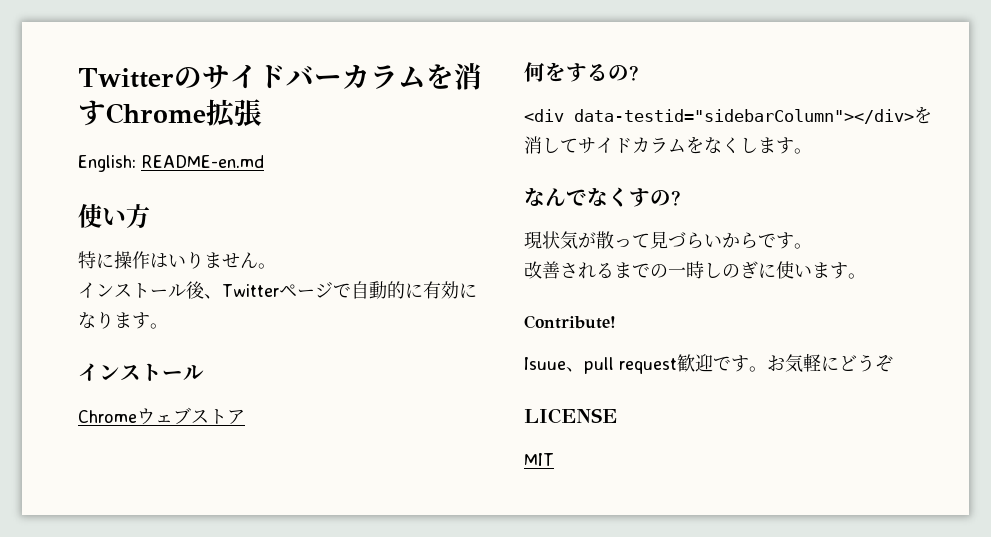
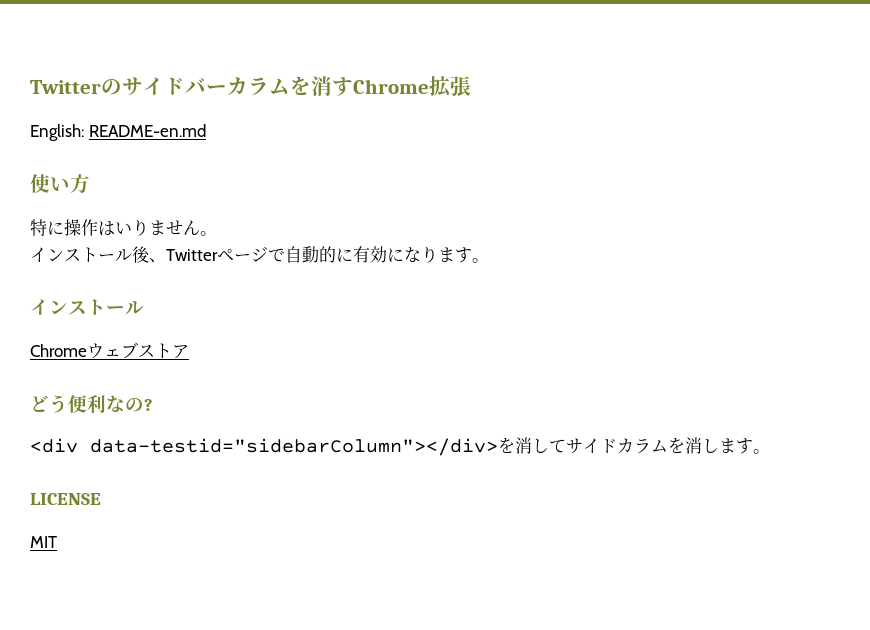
- 何をするの?
+ どう便利なの?
- <div data-testid="sidebarColumn"></div>を消してサイドカラムをなくします。
+ <div data-testid="sidebarColumn"></div>を消してサイドカラムを消します。
- なんでなくすの?
- 現状気が散って見づらいからです。
- 改善されるまでの一時しのぎに使います。
- Contribute!
- Isuue、pull request歓迎です。お気軽にどうぞ

